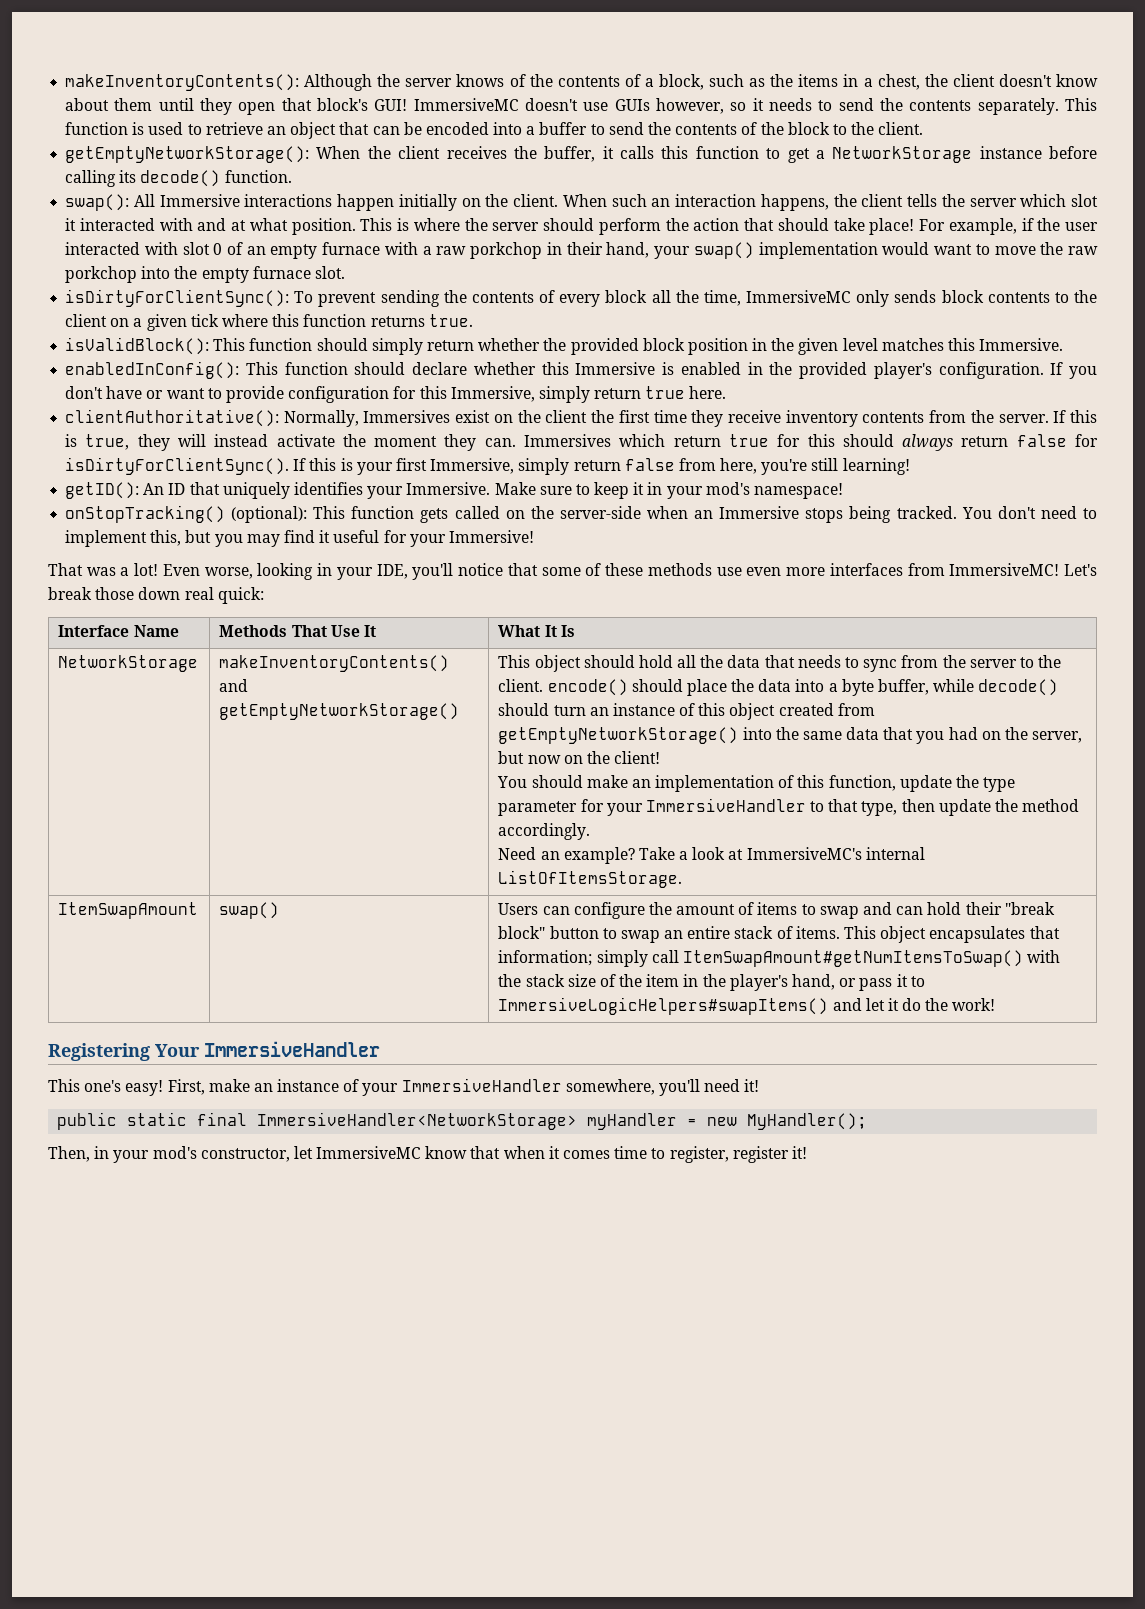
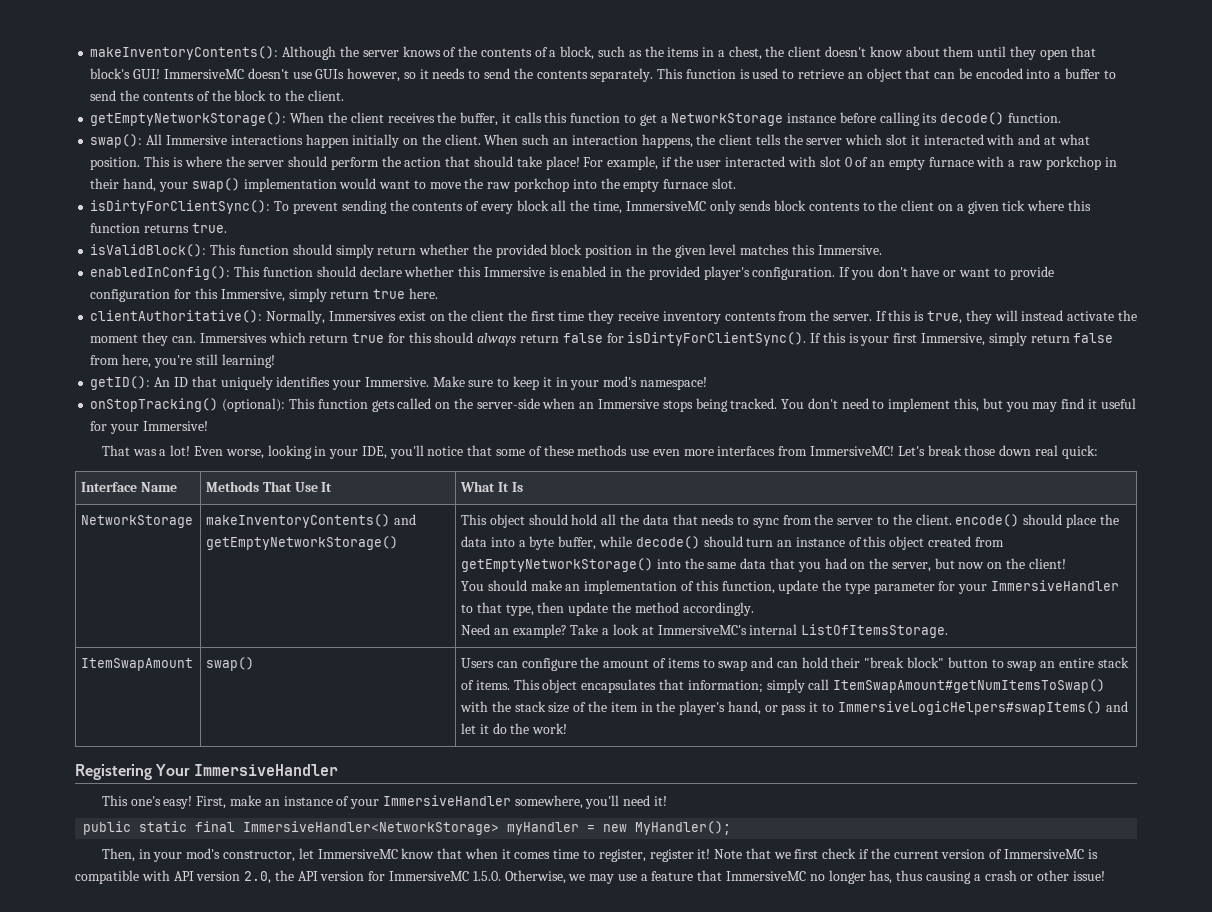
+ Note that we first check if the current version of ImmersiveMC is compatible with API version 2.0, the API version for ImmersiveMC 1.5.0. Otherwise, we may use a feature that ImmersiveMC no longer has, thus causing a crash or other issue!

